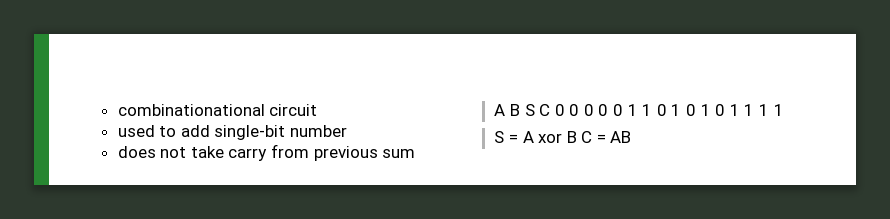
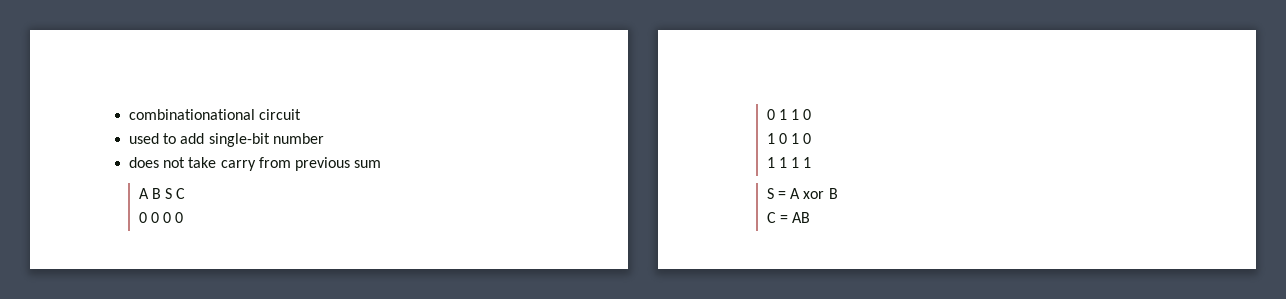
- A B S C 0 0 0 0 0 1 1 0 1 0 1 0 1 1 1 1
+ A B S C
+ 0 0 0 0
+ 0 1 1 0
+ 1 0 1 0
+ 1 1 1 1
- S = A xor B C = AB
+ S = A xor B
+ C = AB

